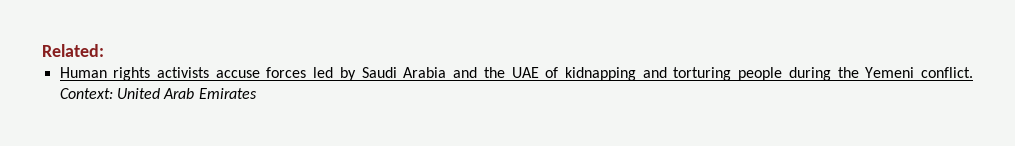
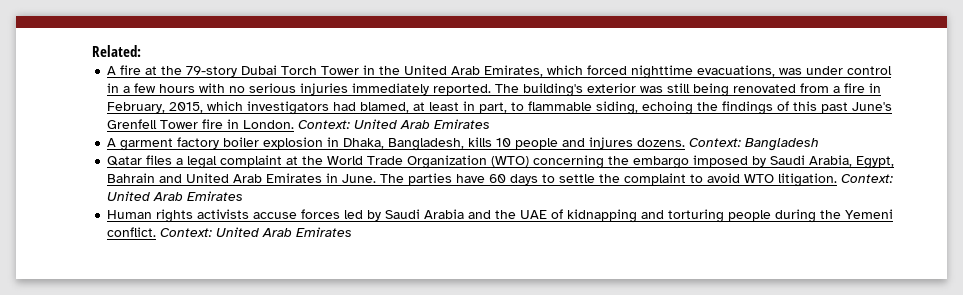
+ A fire at the 79-story Dubai Torch Tower in the United Arab Emirates, which forced nighttime evacuations, was under control in a few hours with no serious injuries immediately reported. The building's exterior was still being renovated from a fire in February, 2015, which investigators had blamed, at least in part, to flammable siding, echoing the findings of this past June's Grenfell Tower fire in London. Context: United Arab Emirates
+ A garment factory boiler explosion in Dhaka, Bangladesh, kills 10 people and injures dozens. Context: Bangladesh
+ Qatar files a legal complaint at the World Trade Organization (WTO) concerning the embargo imposed by Saudi Arabia, Egypt, Bahrain and United Arab Emirates in June. The parties have 60 days to settle the complaint to avoid WTO litigation. Context: United Arab Emirates

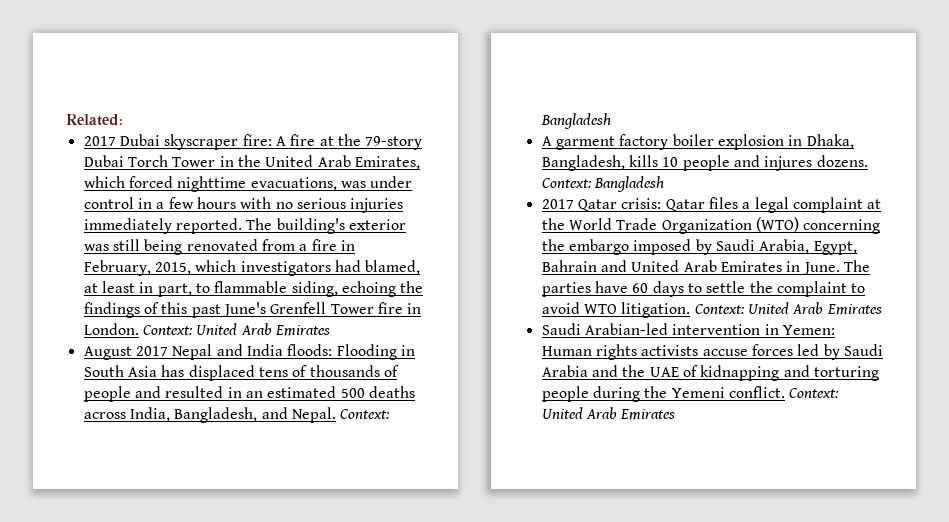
- A fire at the 79-story Dubai Torch Tower in the United Arab Emirates, which forced nighttime evacuations, was under control in a few hours with no serious injuries immediately reported.
+ 2017 Dubai skyscraper fire: A fire at the 79-story Dubai Torch Tower in the United Arab Emirates, which forced nighttime evacuations, was under control in a few hours with no serious injuries immediately reported.
+ August 2017 Nepal and India floods: Flooding in South Asia has displaced tens of thousands of people and resulted in an estimated 500 deaths across India, Bangladesh, and Nepal. Context: Bangladesh
- Qatar files a legal complaint at the World Trade Organization (WTO) concerning the embargo imposed by Saudi Arabia, Egypt, Bahrain and United Arab Emirates in June.
+ 2017 Qatar crisis: Qatar files a legal complaint at the World Trade Organization (WTO) concerning the embargo imposed by Saudi Arabia, Egypt, Bahrain and United Arab Emirates in June.
- Human rights activists accuse forces led by Saudi Arabia and the UAE of kidnapping and torturing people during the Yemeni conflict.
+ Saudi Arabian-led intervention in Yemen: Human rights activists accuse forces led by Saudi Arabia and the UAE of kidnapping and torturing people during the Yemeni conflict.

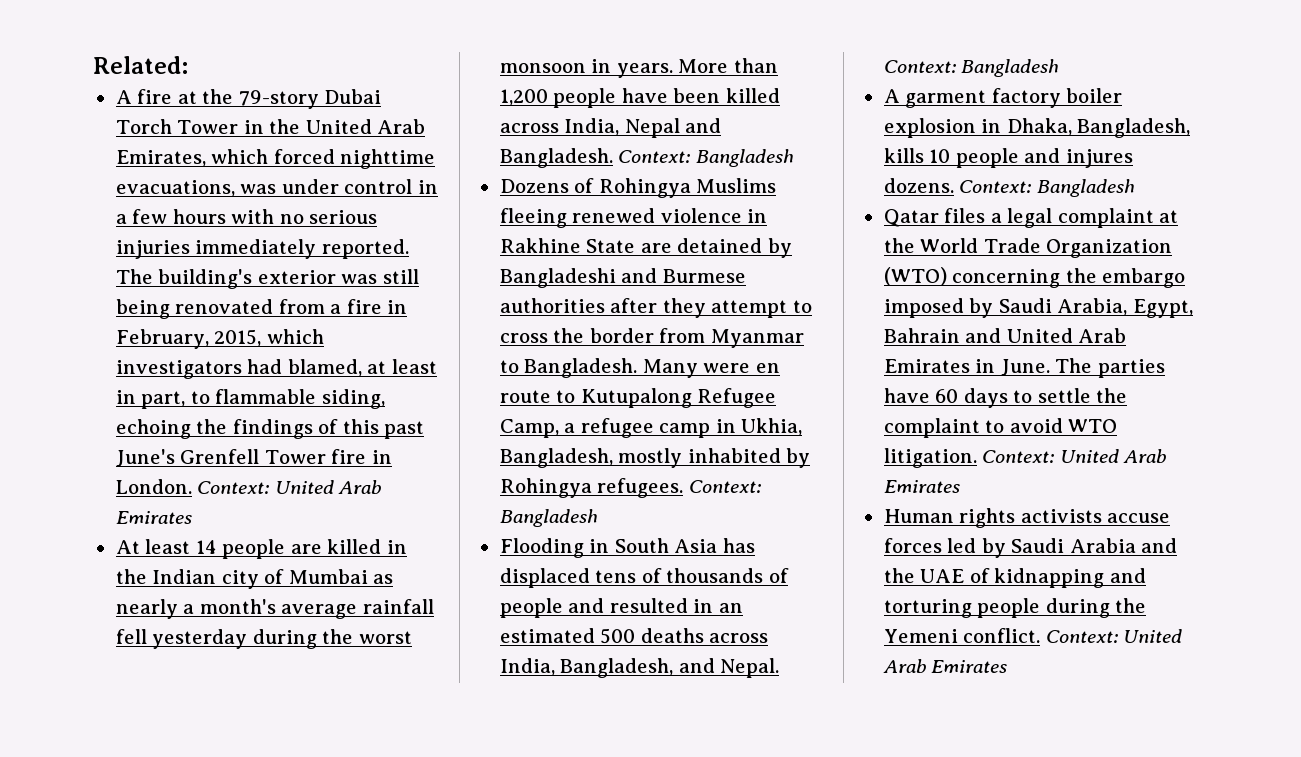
- 2017 Dubai skyscraper fire: A fire at the 79-story Dubai Torch Tower in the United Arab Emirates, which forced nighttime evacuations, was under control in a few hours with no serious injuries immediately reported.
+ A fire at the 79-story Dubai Torch Tower in the United Arab Emirates, which forced nighttime evacuations, was under control in a few hours with no serious injuries immediately reported.
- August 2017 Nepal and India floods: Flooding in South Asia has displaced tens of thousands of people and resulted in an estimated 500 deaths across India, Bangladesh, and Nepal.
+ At least 14 people are killed in the Indian city of Mumbai as nearly a month's average rainfall fell yesterday during the worst monsoon in years. More than 1,200 people have been killed across India, Nepal and Bangladesh. Context: Bangladesh
+ Dozens of Rohingya Muslims fleeing renewed violence in Rakhine State are detained by Bangladeshi and Burmese authorities after they attempt to cross the border from Myanmar to Bangladesh. Many were en route to Kutupalong Refugee Camp, a refugee camp in Ukhia, Bangladesh, mostly inhabited by Rohingya refugees. Context: Bangladesh
+ Flooding in South Asia has displaced tens of thousands of people and resulted in an estimated 500 deaths across India, Bangladesh, and Nepal.
- 2017 Qatar crisis: Qatar files a legal complaint at the World Trade Organization (WTO) concerning the embargo imposed by Saudi Arabia, Egypt, Bahrain and United Arab Emirates in June.
+ Qatar files a legal complaint at the World Trade Organization (WTO) concerning the embargo imposed by Saudi Arabia, Egypt, Bahrain and United Arab Emirates in June.
- Saudi Arabian-led intervention in Yemen: Human rights activists accuse forces led by Saudi Arabia and the UAE of kidnapping and torturing people during the Yemeni conflict.
+ Human rights activists accuse forces led by Saudi Arabia and the UAE of kidnapping and torturing people during the Yemeni conflict.

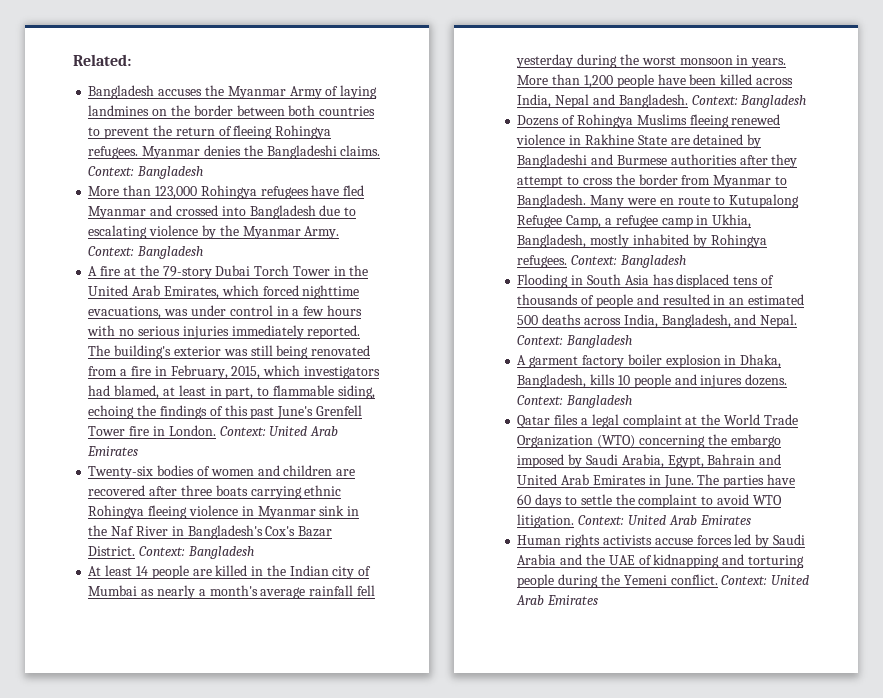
+ Bangladesh accuses the Myanmar Army of laying landmines on the border between both countries to prevent the return of fleeing Rohingya refugees. Myanmar denies the Bangladeshi claims. Context: Bangladesh
+ More than 123,000 Rohingya refugees have fled Myanmar and crossed into Bangladesh due to escalating violence by the Myanmar Army. Context: Bangladesh
+ Twenty-six bodies of women and children are recovered after three boats carrying ethnic Rohingya fleeing violence in Myanmar sink in the Naf River in Bangladesh's Cox's Bazar District. Context: Bangladesh

